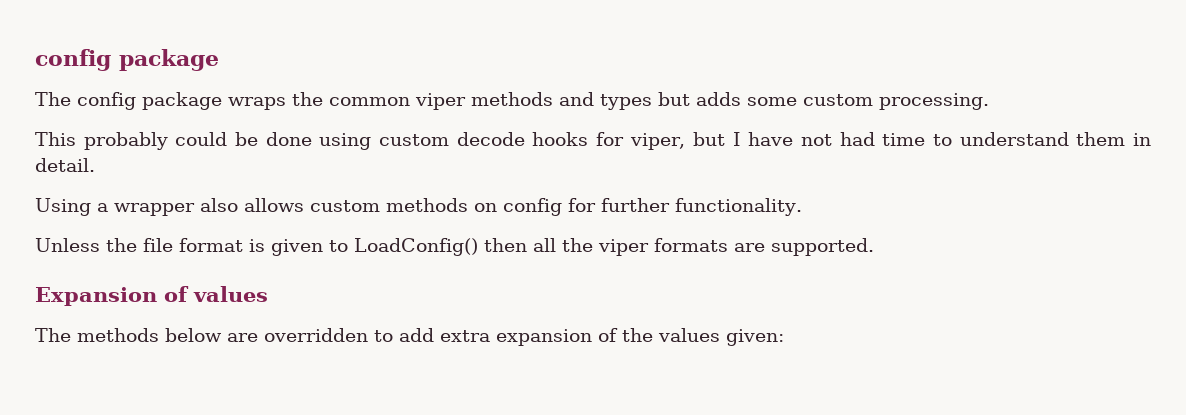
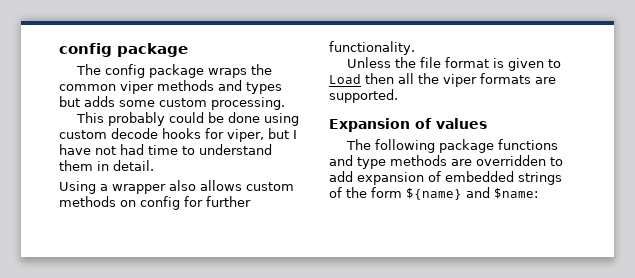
- Unless the file format is given to LoadConfig() then all the viper formats are supported.
+ Unless the file format is given to Load then all the viper formats are supported.
- The methods below are overridden to add extra expansion of the values given:
+ The following package functions and type methods are overridden to add expansion of embedded strings of the form ${name} and $name:

